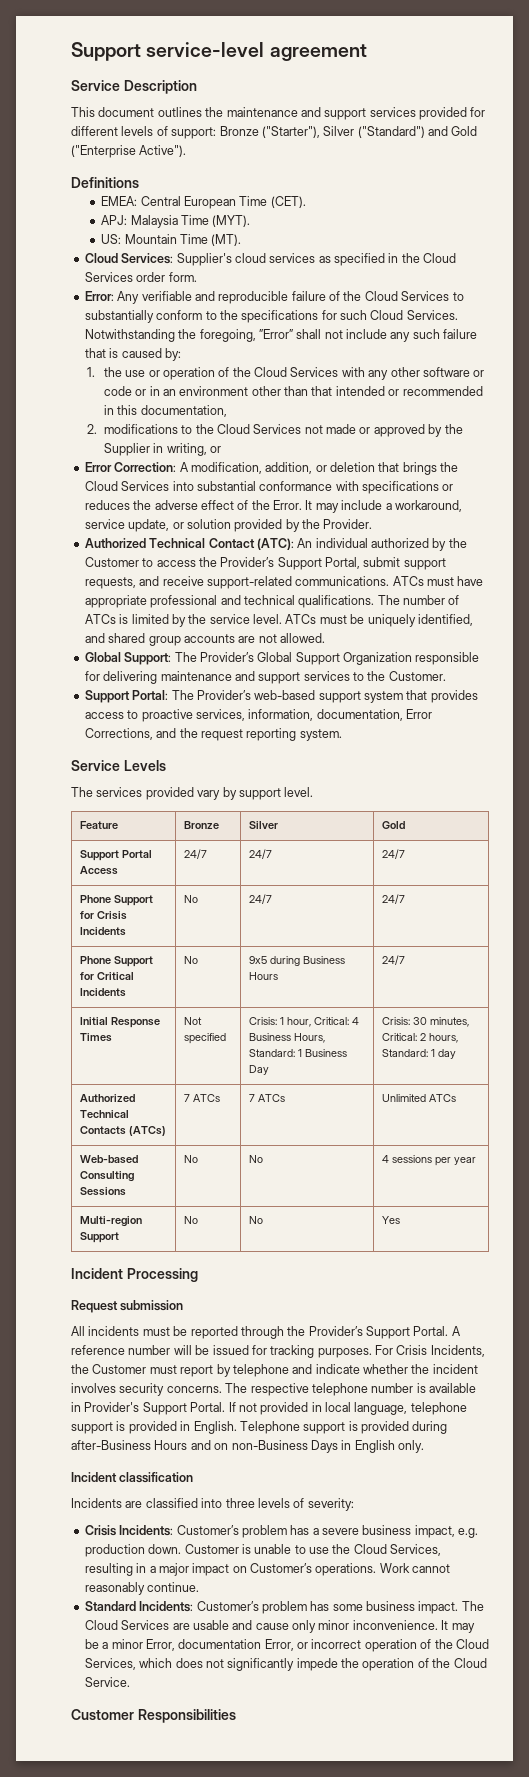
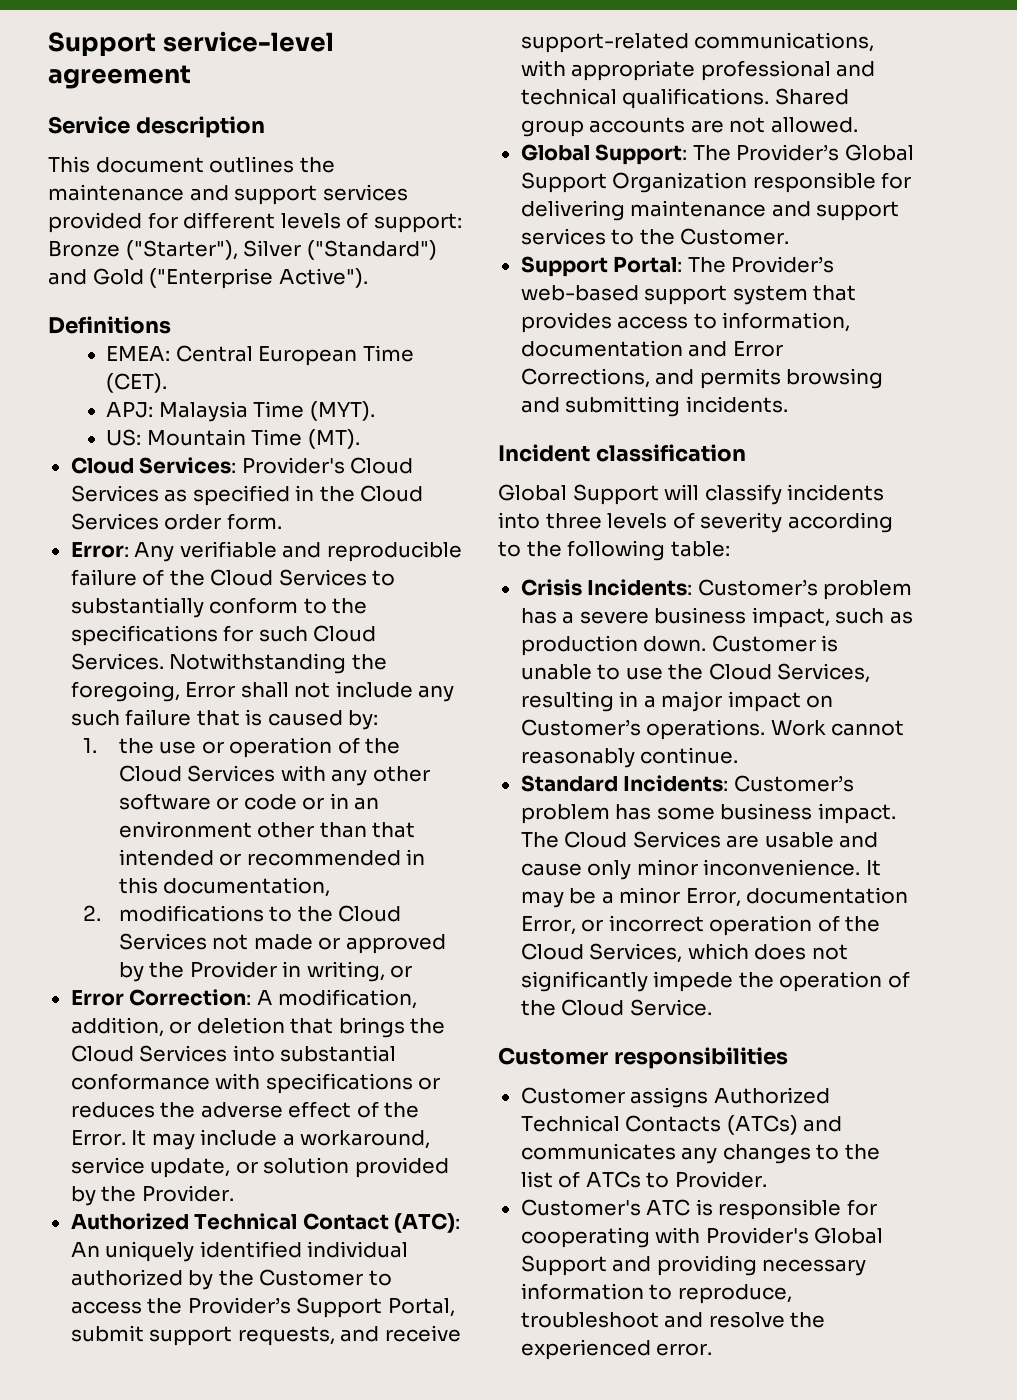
- Service Description
+ Service description
- Cloud Services: Supplier's cloud services as specified in the Cloud Services order form.
+ Cloud Services: Provider's Cloud Services as specified in the Cloud Services order form.
- Notwithstanding the foregoing, ”Error” shall not include any such failure that is caused by:
+ Notwithstanding the foregoing, Error shall not include any such failure that is caused by:
- 2. modifications to the Cloud Services not made or approved by the Supplier in writing, or
+ 2. modifications to the Cloud Services not made or approved by the Provider in writing, or
- Authorized Technical Contact (ATC): An individual authorized by the Customer to access the Provider’s Support Portal, submit support requests, and receive support-related communications. ATCs must have appropriate professional and technical qualifications.
+ Authorized Technical Contact (ATC): An uniquely identified individual authorized by the Customer to access the Provider’s Support Portal, submit support requests, and receive support-related communications, with appropriate professional and technical qualifications.
- The number of ATCs is limited by the service level. ATCs must be uniquely identified, and shared group accounts are not allowed.
+ Shared group accounts are not allowed.
- Support Portal: The Provider’s web-based support system that provides access to proactive services, information, documentation, Error Corrections, and the request reporting system.
- Service Levels
- The services provided vary by support level.
- Feature | Bronze | Silver | Gold
- Support Portal Access | 24/7 | 24/7 | 24/7
- Phone Support for Crisis Incidents | No | 24/7 | 24/7
- Phone Support for Critical Incidents | No | 9x5 during Business Hours | 24/7
- Initial Response Times | Not specified | Crisis: 1 hour, Critical: 4 Business Hours, Standard: 1 Business Day | Crisis: 30 minutes, Critical: 2 hours, Standard: 1 day
- Authorized Technical Contacts (ATCs) | 7 ATCs | 7 ATCs | Unlimited ATCs
- Web-based Consulting Sessions | No | No | 4 sessions per year
- Multi-region Support | No | No | Yes
- Incident Processing
- Request submission
- All incidents must be reported through the Provider’s Support Portal. A reference number will be issued for tracking purposes. For Crisis Incidents, the Customer must report by telephone and indicate whether the incident involves security concerns. The respective telephone number is available in Provider's Support Portal. If not provided in local language, telephone support is provided in English. Telephone support is provided during after-Business Hours and on non-Business Days in English only.
+ Support Portal: The Provider’s web-based support system that provides access to information, documentation and Error Corrections, and permits browsing and submitting incidents.
  Incident classification
- Incidents are classified into three levels of severity:
+ Global Support will classify incidents into three levels of severity according to the following table:
- Crisis Incidents: Customer’s problem has a severe business impact, e.g. production down.
+ Crisis Incidents: Customer’s problem has a severe business impact, such as production down.
- Customer Responsibilities
+ Customer responsibilities
+ Customer assigns Authorized Technical Contacts (ATCs) and communicates any changes to the list of ATCs to Provider.
+ Customer's ATC is responsible for cooperating with Provider's Global Support and providing necessary information to reproduce, troubleshoot and resolve the experienced error.

